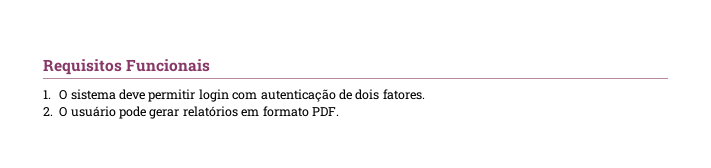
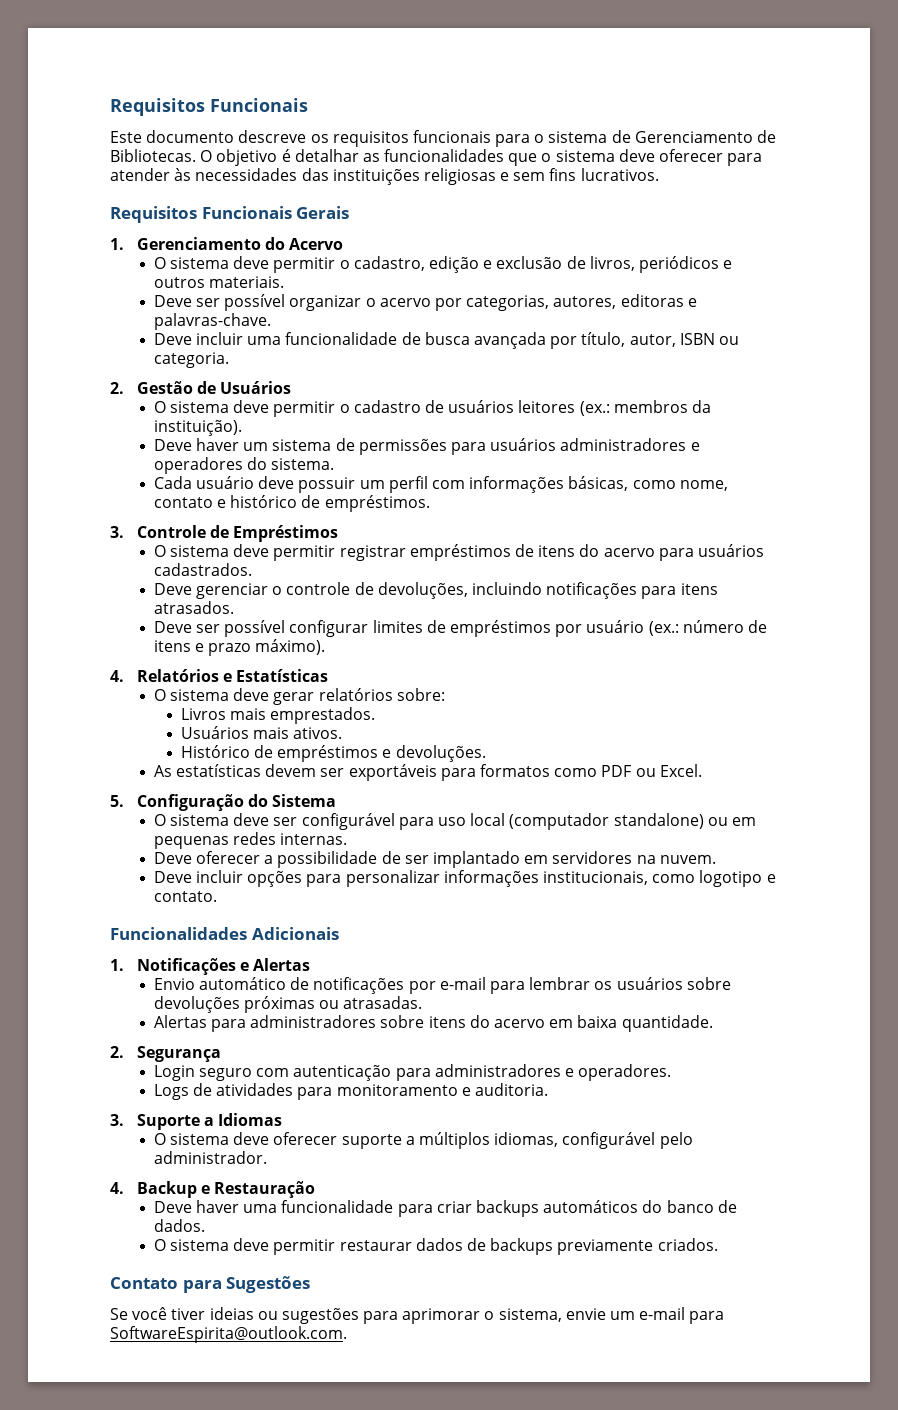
- 1. O sistema deve permitir login com autenticação de dois fatores.
- 2. O usuário pode gerar relatórios em formato PDF.
+ Este documento descreve os requisitos funcionais para o sistema de Gerenciamento de Bibliotecas. O objetivo é detalhar as funcionalidades que o sistema deve oferecer para atender às necessidades das instituições religiosas e sem fins lucrativos.
+ Requisitos Funcionais Gerais
+ 1. Gerenciamento do Acervo
+ O sistema deve permitir o cadastro, edição e exclusão de livros, periódicos e outros materiais.
+ Deve ser possível organizar o acervo por categorias, autores, editoras e palavras-chave.
+ Deve incluir uma funcionalidade de busca avançada por título, autor, ISBN ou categoria.
+ 2. Gestão de Usuários
+ O sistema deve permitir o cadastro de usuários leitores (ex.: membros da instituição).
+ Deve haver um sistema de permissões para usuários administradores e operadores do sistema.
+ Cada usuário deve possuir um perfil com informações básicas, como nome, contato e histórico de empréstimos.
+ 3. Controle de Empréstimos
+ O sistema deve permitir registrar empréstimos de itens do acervo para usuários cadastrados.
+ Deve gerenciar o controle de devoluções, incluindo notificações para itens atrasados.
+ Deve ser possível configurar limites de empréstimos por usuário (ex.: número de itens e prazo máximo).
+ 4. Relatórios e Estatísticas
+ O sistema deve gerar relatórios sobre:
+ Livros mais emprestados.
+ Usuários mais ativos.
+ Histórico de empréstimos e devoluções.
+ As estatísticas devem ser exportáveis para formatos como PDF ou Excel.
+ 5. Configuração do Sistema
+ O sistema deve ser configurável para uso local (computador standalone) ou em pequenas redes internas.
+ Deve oferecer a possibilidade de ser implantado em servidores na nuvem.
+ Deve incluir opções para personalizar informações institucionais, como logotipo e contato.
+ Funcionalidades Adicionais
+ 1. Notificações e Alertas
+ Envio automático de notificações por e-mail para lembrar os usuários sobre devoluções próximas ou atrasadas.
+ Alertas para administradores sobre itens do acervo em baixa quantidade.
+ 2. Segurança
+ Login seguro com autenticação para administradores e operadores.
+ Logs de atividades para monitoramento e auditoria.
+ 3. Suporte a Idiomas
+ O sistema deve oferecer suporte a múltiplos idiomas, configurável pelo administrador.
+ 4. Backup e Restauração
+ Deve haver uma funcionalidade para criar backups automáticos do banco de dados.
+ O sistema deve permitir restaurar dados de backups previamente criados.
+ Contato para Sugestões
+ Se você tiver ideias ou sugestões para aprimorar o sistema, envie um e-mail para SoftwareEspirita@outlook.com.

